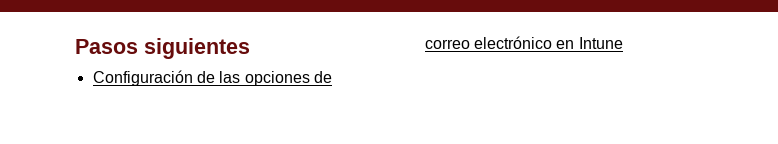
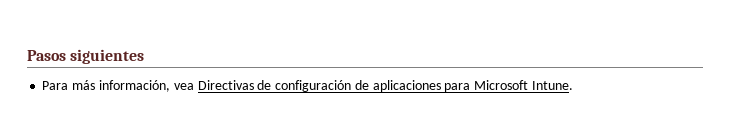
- Configuración de las opciones de correo electrónico en Intune
+ Para más información, vea Directivas de configuración de aplicaciones para Microsoft Intune.

